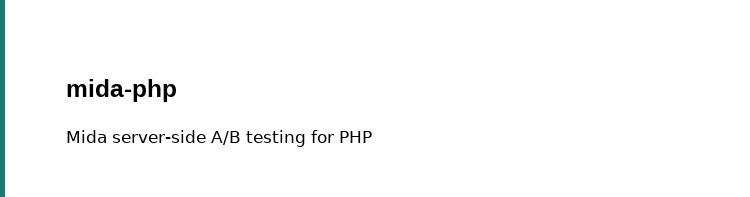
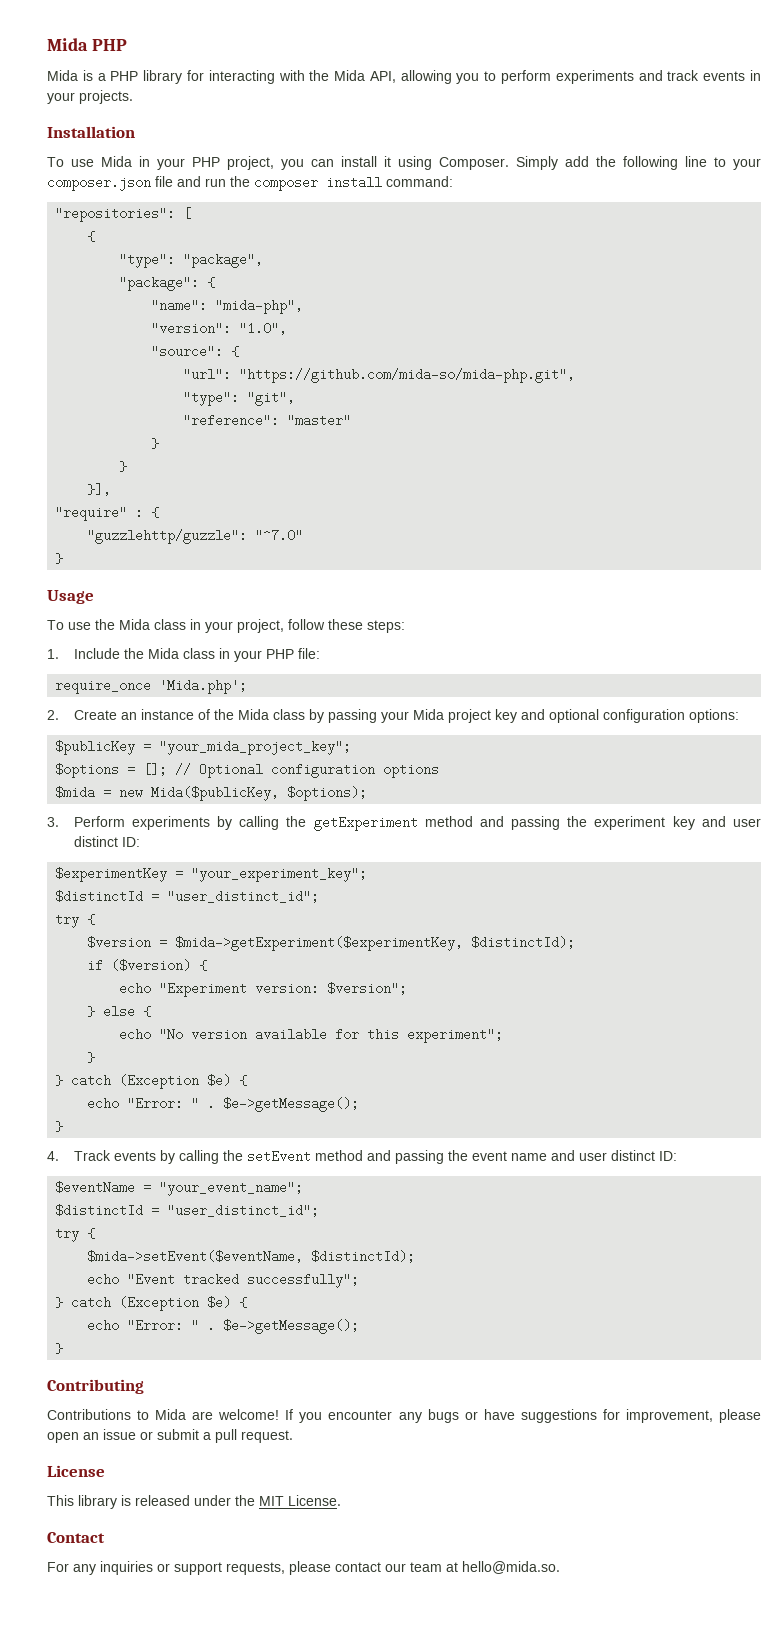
- mida-php
- Mida server-side A/B testing for PHP
+ Mida PHP
+ Mida is a PHP library for interacting with the Mida API, allowing you to perform experiments and track events in your projects.
+ Installation
+ To use Mida in your PHP project, you can install it using Composer. Simply add the following line to your composer.json file and run the composer install command:
+ "repositories": [
+ {
+ "type": "package",
+ "package": {
+ "name": "mida-php",
+ "version": "1.0",
+ "source": {
+ "url": "https://github.com/mida-so/mida-php.git",
+ "type": "git",
+ "reference": "master"
+ }
+ }
+ }],
+ "require" : {
+ "guzzlehttp/guzzle": "^7.0"
+ }
+ Usage
+ To use the Mida class in your project, follow these steps:
+ 1. Include the Mida class in your PHP file:
+ require_once 'Mida.php';
+ 2. Create an instance of the Mida class by passing your Mida project key and optional configuration options:
+ $publicKey = "your_mida_project_key";
+ $options = []; // Optional configuration options
+ $mida = new Mida($publicKey, $options);
+ 3. Perform experiments by calling the getExperiment method and passing the experiment key and user distinct ID:
+ $experimentKey = "your_experiment_key";
+ $distinctId = "user_distinct_id";
+ try {
+ $version = $mida->getExperiment($experimentKey, $distinctId);
+ if ($version) {
+ echo "Experiment version: $version";
+ } else {
+ echo "No version available for this experiment";
+ }
+ } catch (Exception $e) {
+ echo "Error: " . $e->getMessage();
+ }
+ 4. Track events by calling the setEvent method and passing the event name and user distinct ID:
+ $eventName = "your_event_name";
+ $distinctId = "user_distinct_id";
+ try {
+ $mida->setEvent($eventName, $distinctId);
+ echo "Event tracked successfully";
+ } catch (Exception $e) {
+ echo "Error: " . $e->getMessage();
+ }
+ Contributing
+ Contributions to Mida are welcome! If you encounter any bugs or have suggestions for improvement, please open an issue or submit a pull request.
+ License
+ This library is released under the MIT License.
+ Contact
+ For any inquiries or support requests, please contact our team at hello@mida.so.

